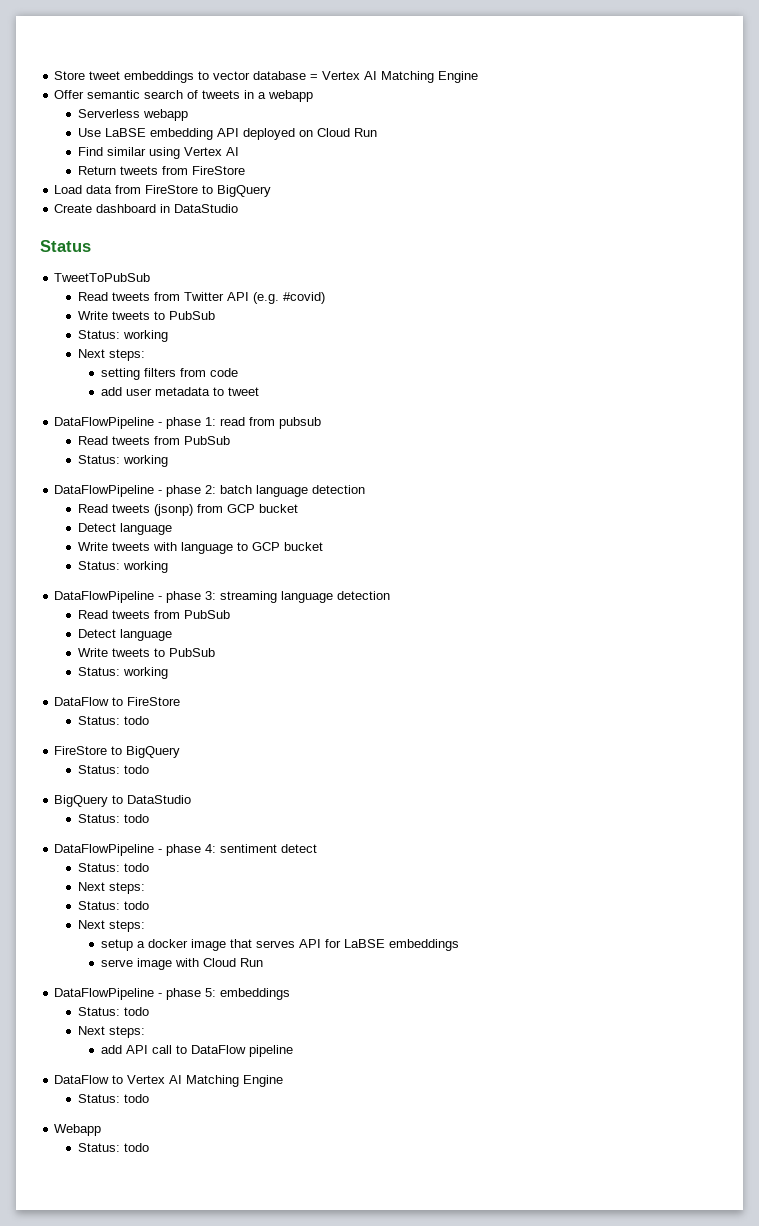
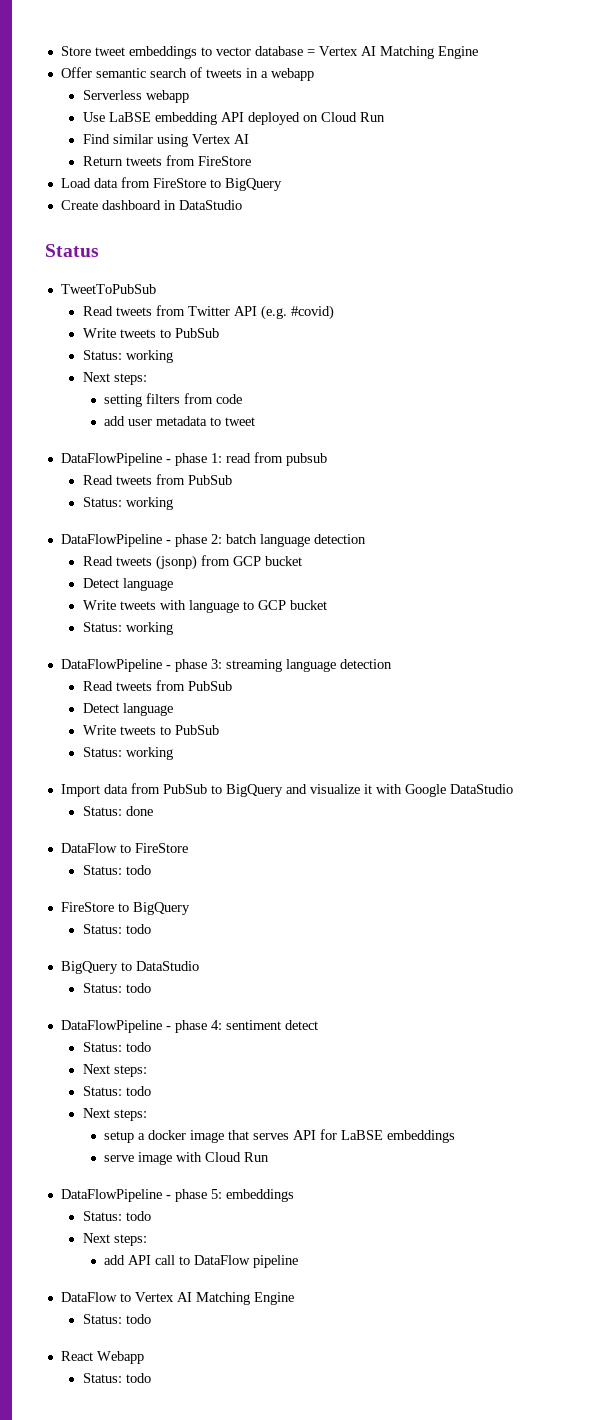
+ Import data from PubSub to BigQuery and visualize it with Google DataStudio
+ Status: done
- Webapp
+ React Webapp

